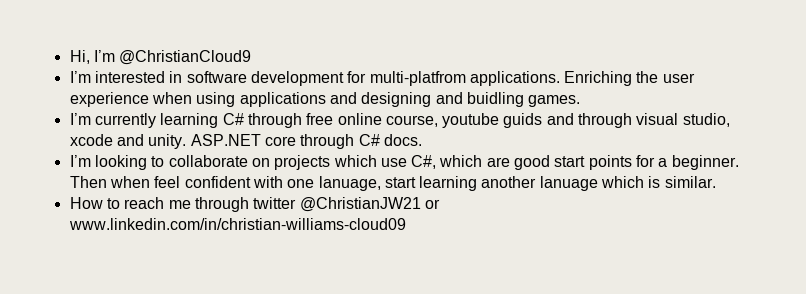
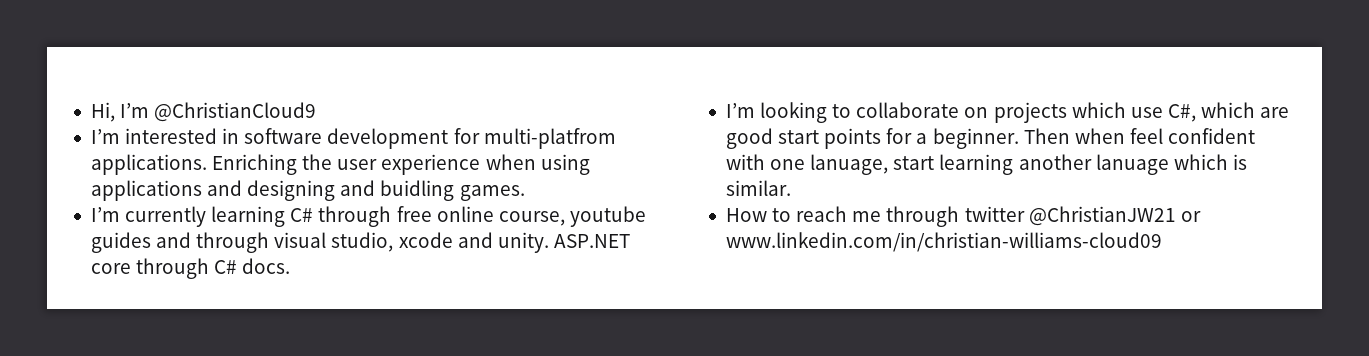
- I’m currently learning C# through free online course, youtube guids and through visual studio, xcode and unity.
+ I’m currently learning C# through free online course, youtube guides and through visual studio, xcode and unity.

